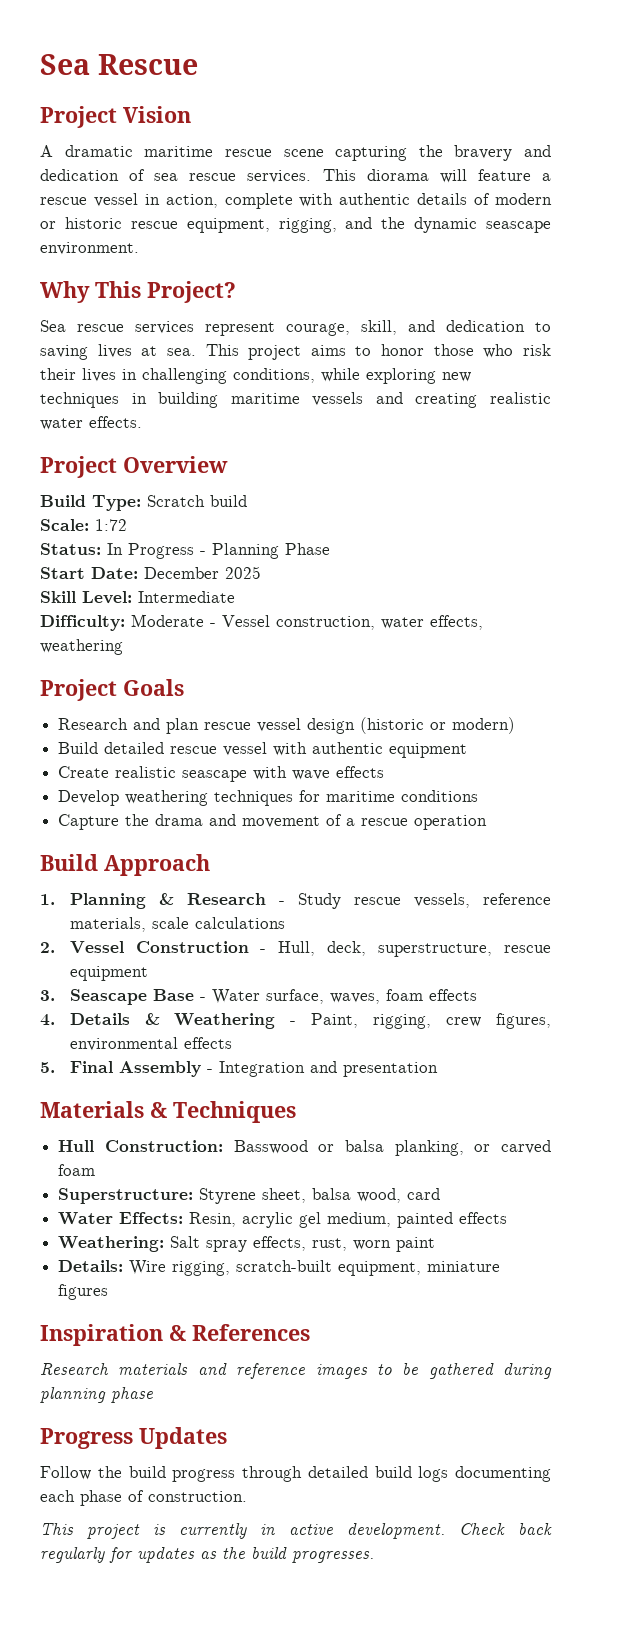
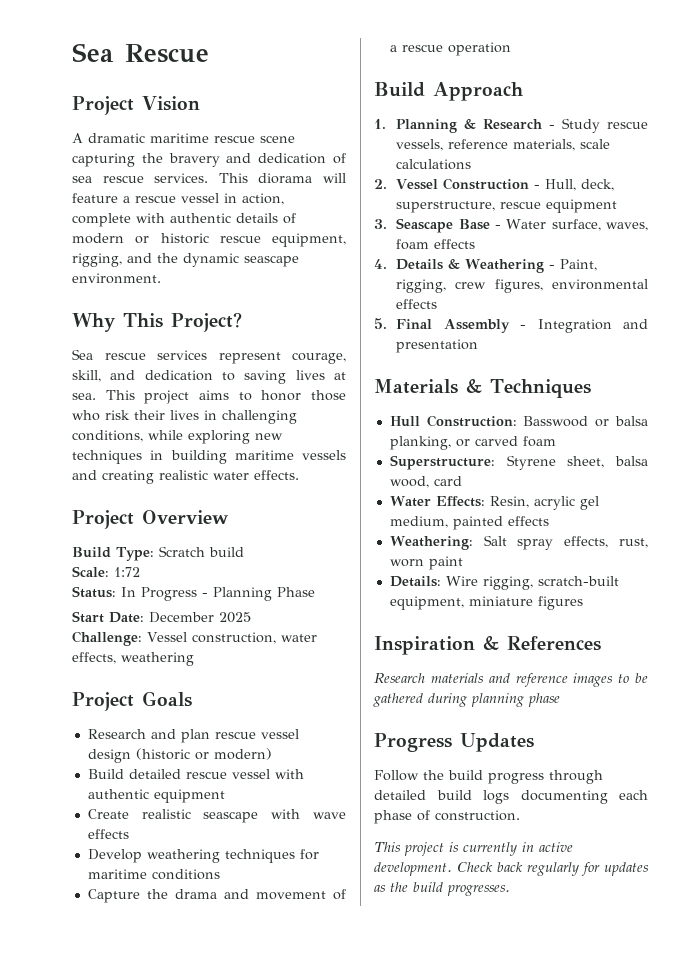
- Skill Level: Intermediate
- Difficulty: Moderate - Vessel construction, water effects, weathering
+ Challenge: Vessel construction, water effects, weathering

